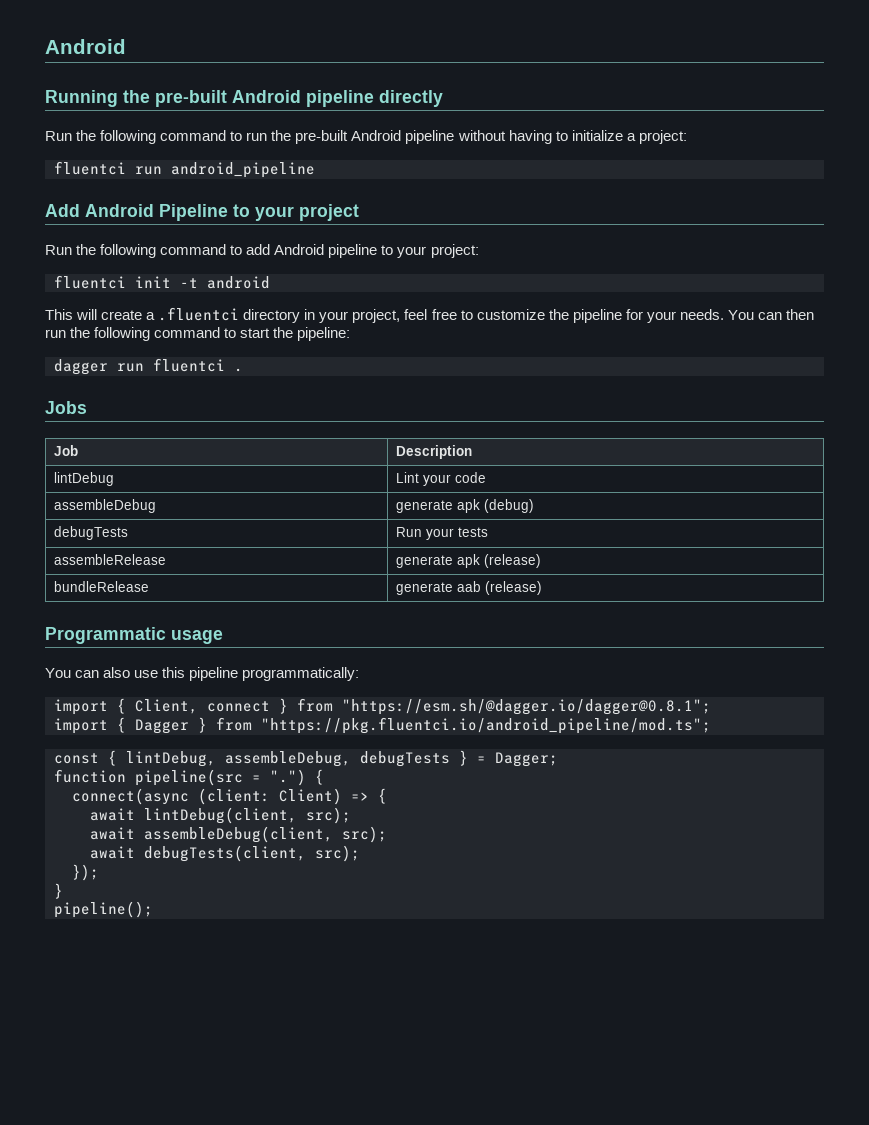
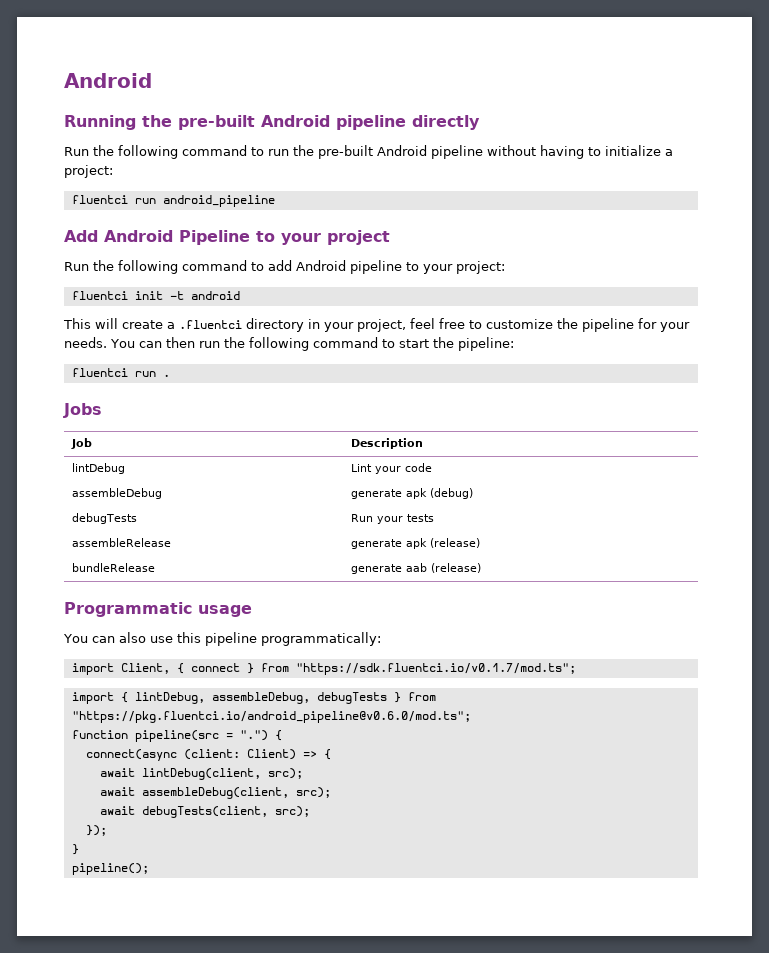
- dagger run fluentci .
+ fluentci run .
- import { Client, connect } from "https://esm.sh/@dagger.io/dagger@0.8.1";
- import { Dagger } from "https://pkg.fluentci.io/android_pipeline/mod.ts";
- const { lintDebug, assembleDebug, debugTests } = Dagger;
+ import Client, { connect } from "https://sdk.fluentci.io/v0.1.7/mod.ts";
+ import { lintDebug, assembleDebug, debugTests } from "https://pkg.fluentci.io/android_pipeline@v0.6.0/mod.ts";

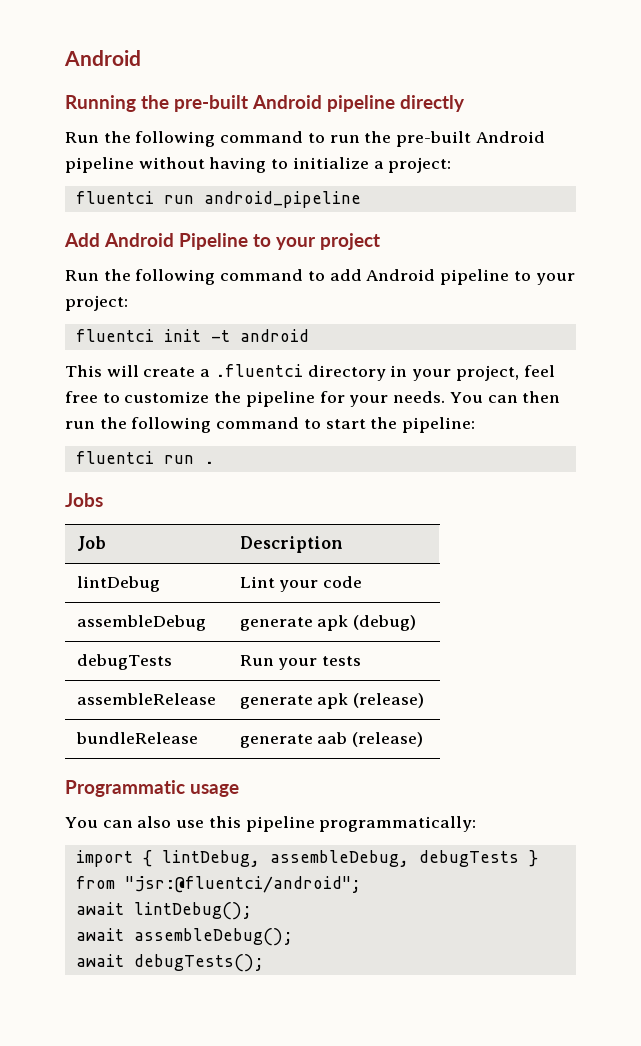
- import Client, { connect } from "https://sdk.fluentci.io/v0.1.7/mod.ts";
- import { lintDebug, assembleDebug, debugTests } from "https://pkg.fluentci.io/android_pipeline@v0.6.0/mod.ts";
- function pipeline(src = ".") {
- connect(async (client: Client) => {
- await lintDebug(client, src);
- await assembleDebug(client, src);
- await debugTests(client, src);
- });
- }
- pipeline();
+ import { lintDebug, assembleDebug, debugTests } from "jsr:@fluentci/android";
+ await lintDebug();
+ await assembleDebug();
+ await debugTests();

